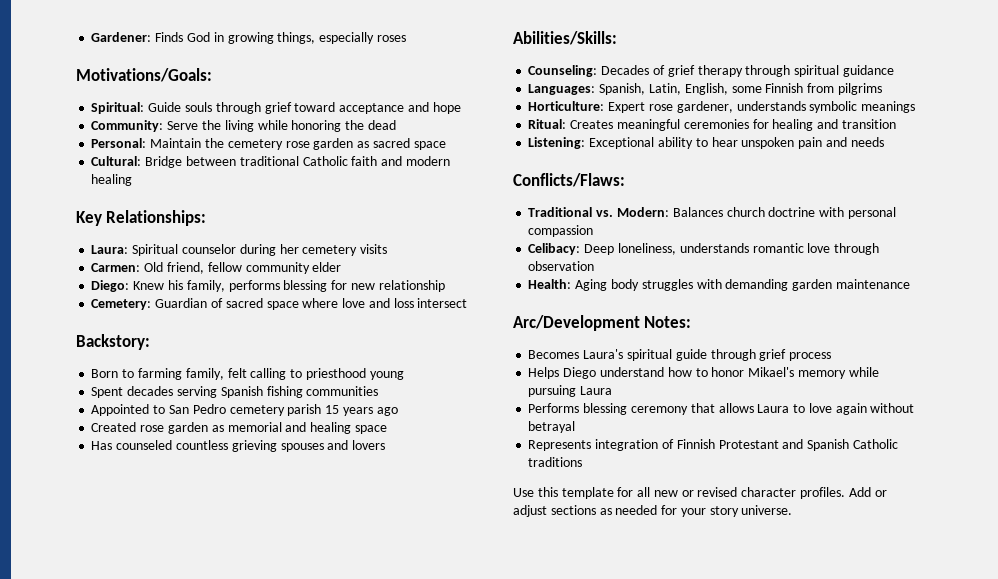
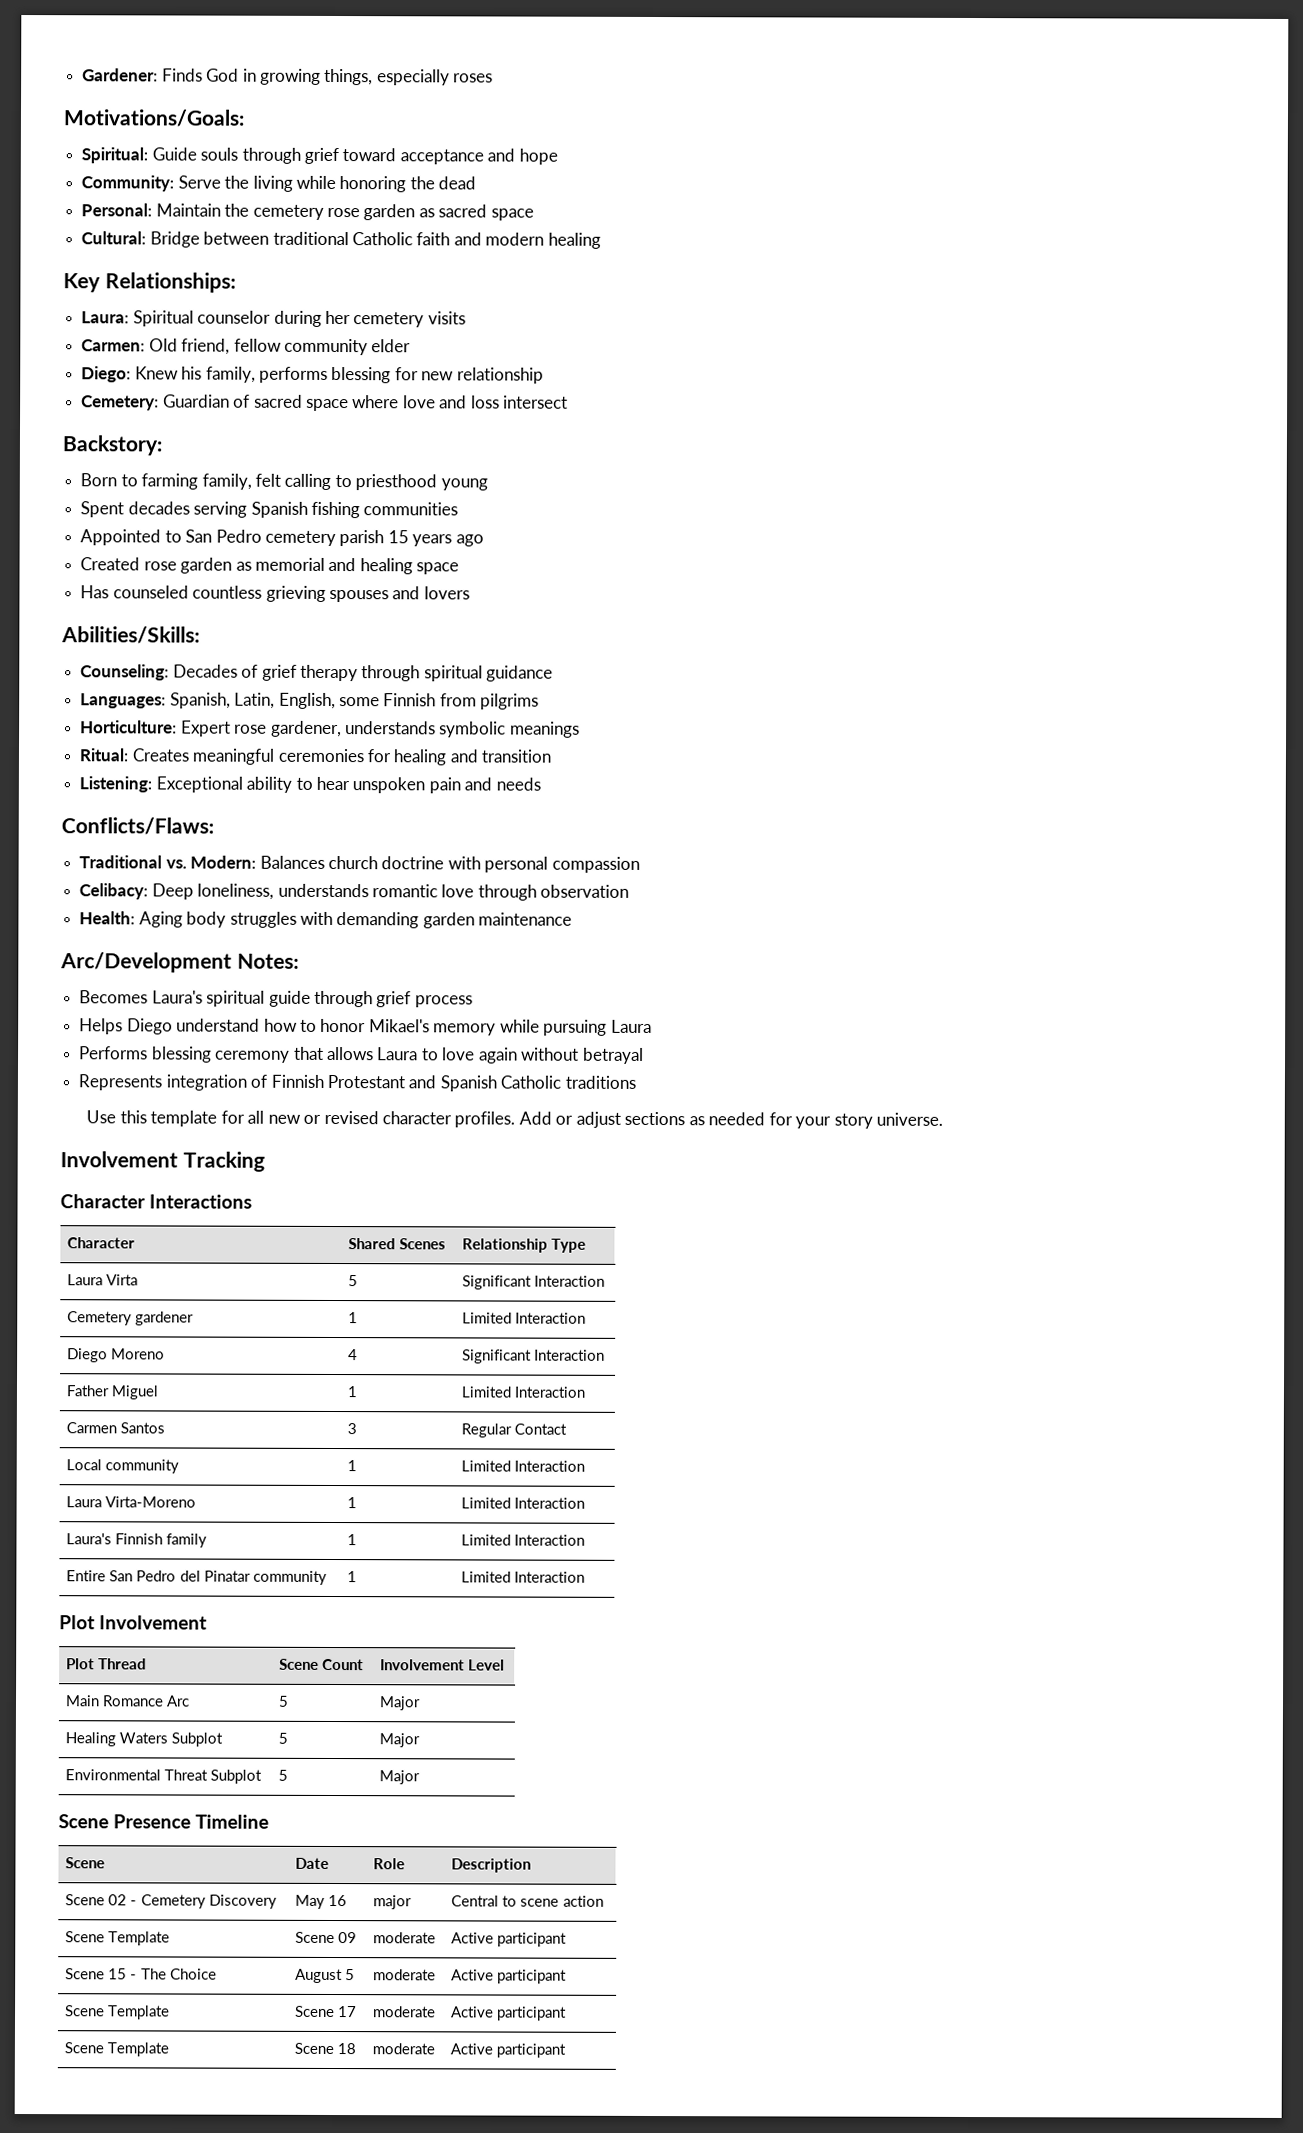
+ Involvement Tracking
+ Character Interactions
+ Character | Shared Scenes | Relationship Type
+ Laura Virta | 5 | Significant Interaction
+ Cemetery gardener | 1 | Limited Interaction
+ Diego Moreno | 4 | Significant Interaction
+ Father Miguel | 1 | Limited Interaction
+ Carmen Santos | 3 | Regular Contact
+ Local community | 1 | Limited Interaction
+ Laura Virta-Moreno | 1 | Limited Interaction
+ Laura's Finnish family | 1 | Limited Interaction
+ Entire San Pedro del Pinatar community | 1 | Limited Interaction
+ Plot Involvement
+ Plot Thread | Scene Count | Involvement Level
+ Main Romance Arc | 5 | Major
+ Healing Waters Subplot | 5 | Major
+ Environmental Threat Subplot | 5 | Major
+ Scene Presence Timeline
+ Scene | Date | Role | Description
+ Scene 02 - Cemetery Discovery | May 16 | major | Central to scene action
+ Scene Template | Scene 09 | moderate | Active participant
+ Scene 15 - The Choice | August 5 | moderate | Active participant
+ Scene Template | Scene 17 | moderate | Active participant
+ Scene Template | Scene 18 | moderate | Active participant

